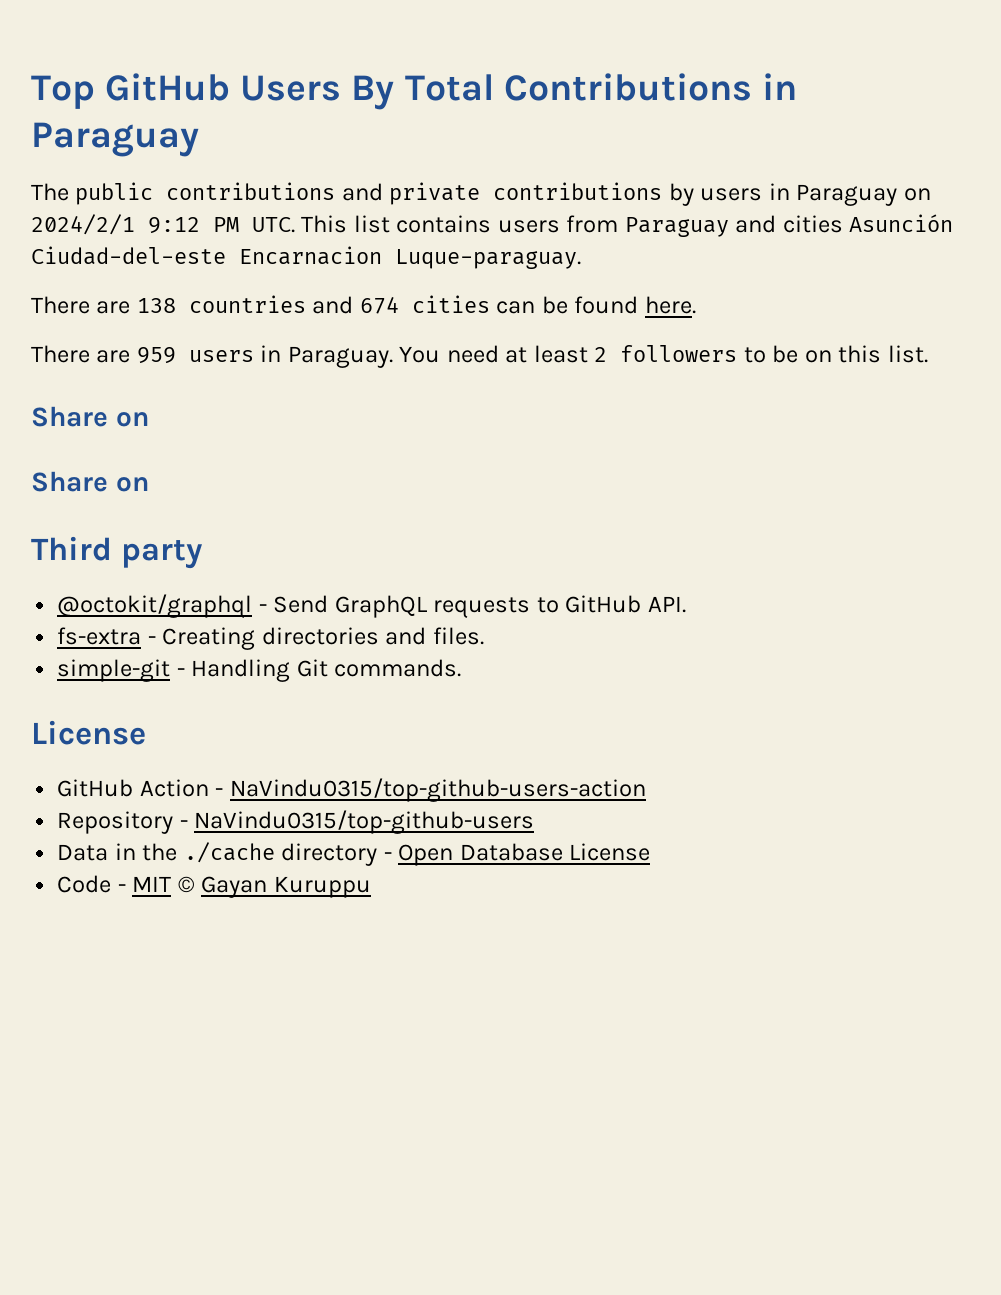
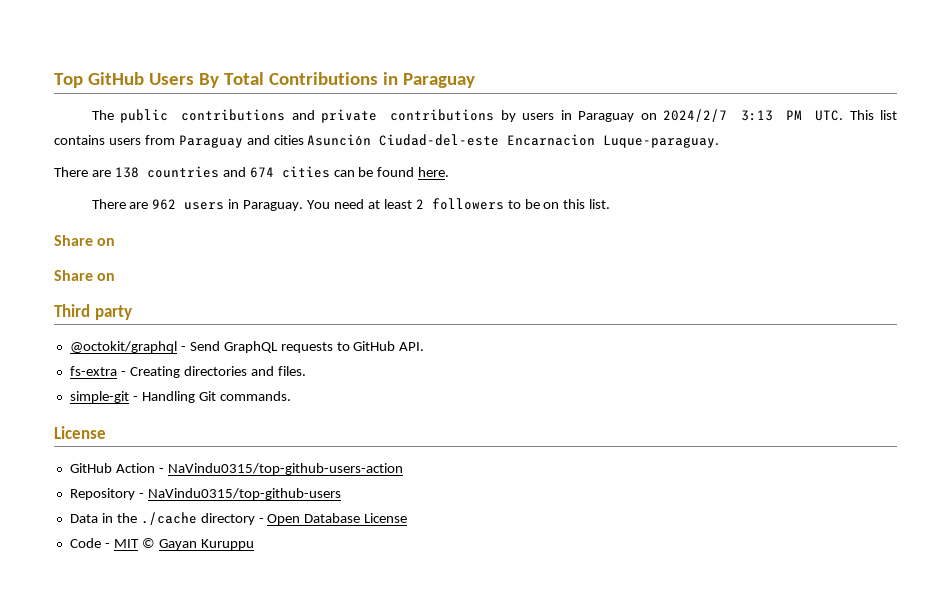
- The public contributions and private contributions by users in Paraguay on 2024/2/1 9:12 PM UTC. This list contains users from Paraguay and cities Asunción Ciudad-del-este Encarnacion Luque-paraguay.
+ The public contributions and private contributions by users in Paraguay on 2024/2/7 3:13 PM UTC. This list contains users from Paraguay and cities Asunción Ciudad-del-este Encarnacion Luque-paraguay.
- There are 959 users in Paraguay.
+ There are 962 users in Paraguay.

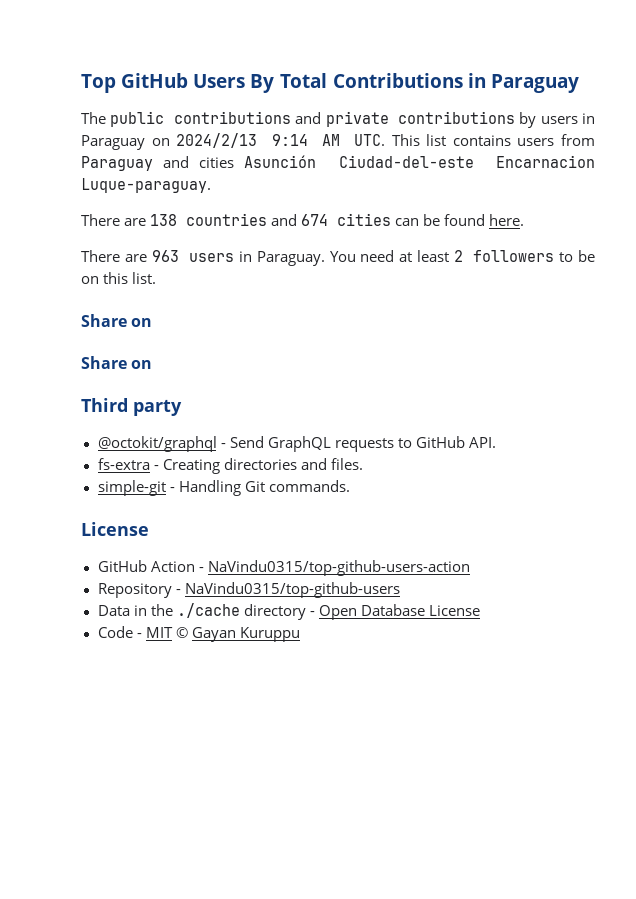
- The public contributions and private contributions by users in Paraguay on 2024/2/7 3:13 PM UTC. This list contains users from Paraguay and cities Asunción Ciudad-del-este Encarnacion Luque-paraguay.
+ The public contributions and private contributions by users in Paraguay on 2024/2/13 9:14 AM UTC. This list contains users from Paraguay and cities Asunción Ciudad-del-este Encarnacion Luque-paraguay.
- There are 962 users in Paraguay.
+ There are 963 users in Paraguay.

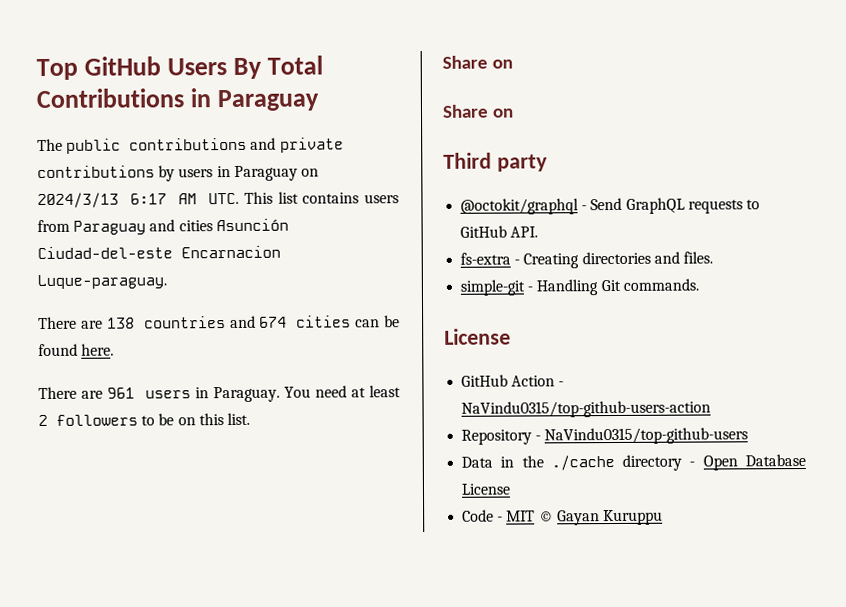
- The public contributions and private contributions by users in Paraguay on 2024/2/13 9:14 AM UTC. This list contains users from Paraguay and cities Asunción Ciudad-del-este Encarnacion Luque-paraguay.
+ The public contributions and private contributions by users in Paraguay on 2024/3/13 6:17 AM UTC. This list contains users from Paraguay and cities Asunción Ciudad-del-este Encarnacion Luque-paraguay.
- There are 963 users in Paraguay.
+ There are 961 users in Paraguay.

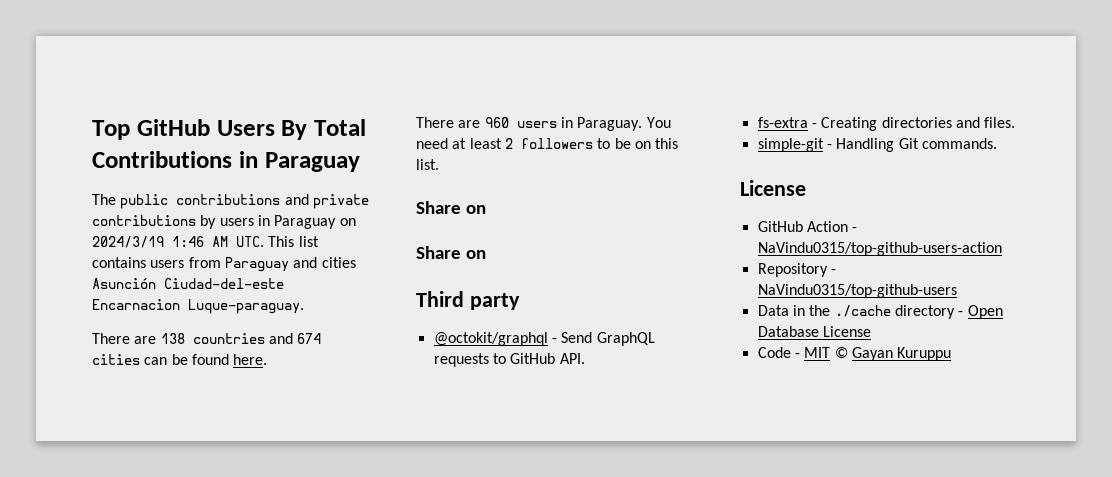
- The public contributions and private contributions by users in Paraguay on 2024/3/13 6:17 AM UTC. This list contains users from Paraguay and cities Asunción Ciudad-del-este Encarnacion Luque-paraguay.
+ The public contributions and private contributions by users in Paraguay on 2024/3/19 1:46 AM UTC. This list contains users from Paraguay and cities Asunción Ciudad-del-este Encarnacion Luque-paraguay.
- There are 961 users in Paraguay.
+ There are 960 users in Paraguay.

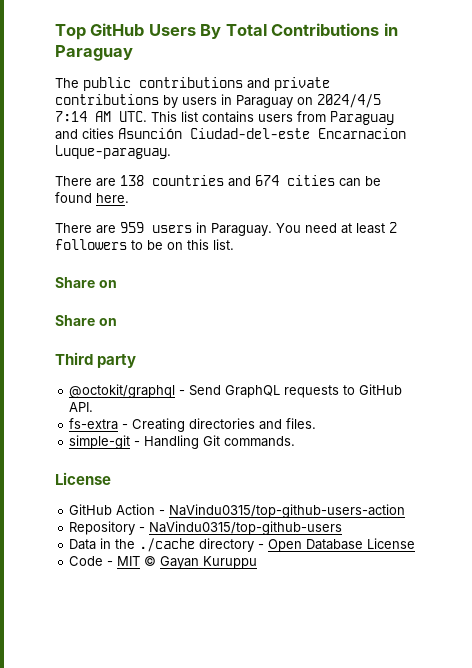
- The public contributions and private contributions by users in Paraguay on 2024/3/19 1:46 AM UTC. This list contains users from Paraguay and cities Asunción Ciudad-del-este Encarnacion Luque-paraguay.
+ The public contributions and private contributions by users in Paraguay on 2024/4/5 7:14 AM UTC. This list contains users from Paraguay and cities Asunción Ciudad-del-este Encarnacion Luque-paraguay.
- There are 960 users in Paraguay.
+ There are 959 users in Paraguay.

